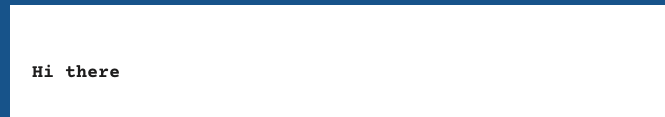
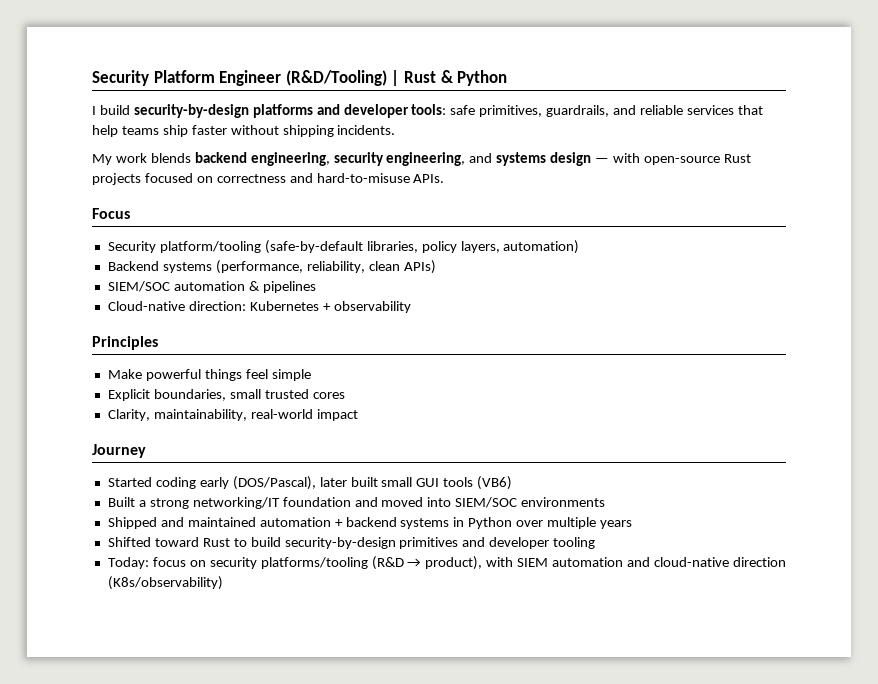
- Hi there
+ Security Platform Engineer (R&D/Tooling) | Rust & Python
+ I build security-by-design platforms and developer tools: safe primitives, guardrails, and reliable services that help teams ship faster without shipping incidents.
+ My work blends backend engineering, security engineering, and systems design — with open-source Rust projects focused on correctness and hard-to-misuse APIs.
+ Focus
+ Security platform/tooling (safe-by-default libraries, policy layers, automation)
+ Backend systems (performance, reliability, clean APIs)
+ SIEM/SOC automation & pipelines
+ Cloud-native direction: Kubernetes + observability
+ Principles
+ Make powerful things feel simple
+ Explicit boundaries, small trusted cores
+ Clarity, maintainability, real-world impact
+ Journey
+ Started coding early (DOS/Pascal), later built small GUI tools (VB6)
+ Built a strong networking/IT foundation and moved into SIEM/SOC environments
+ Shipped and maintained automation + backend systems in Python over multiple years
+ Shifted toward Rust to build security-by-design primitives and developer tooling
+ Today: focus on security platforms/tooling (R&D → product), with SIEM automation and cloud-native direction (K8s/observability)

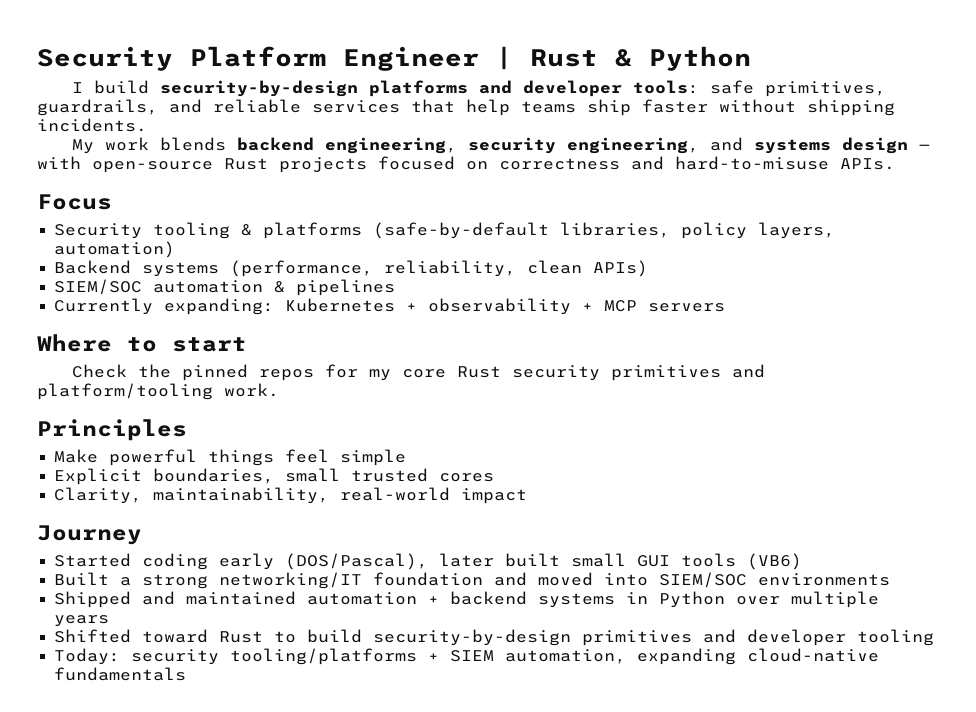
- Security Platform Engineer (R&D/Tooling) | Rust & Python
+ Security Platform Engineer | Rust & Python
- Security platform/tooling (safe-by-default libraries, policy layers, automation)
+ Security tooling & platforms (safe-by-default libraries, policy layers, automation)
- Cloud-native direction: Kubernetes + observability
+ Currently expanding: Kubernetes + observability + MCP servers
+ Where to start
+ Check the pinned repos for my core Rust security primitives and platform/tooling work.
- Today: focus on security platforms/tooling (R&D → product), with SIEM automation and cloud-native direction (K8s/observability)
+ Today: security tooling/platforms + SIEM automation, expanding cloud-native fundamentals

